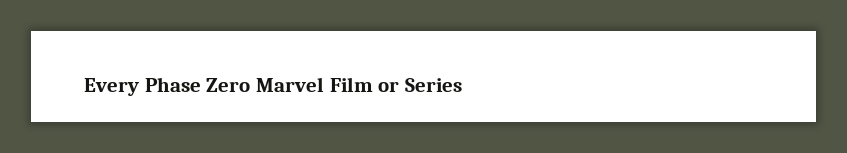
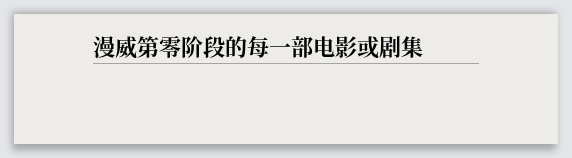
- Every Phase Zero Marvel Film or Series
+ 漫威第零阶段的每一部电影或剧集

